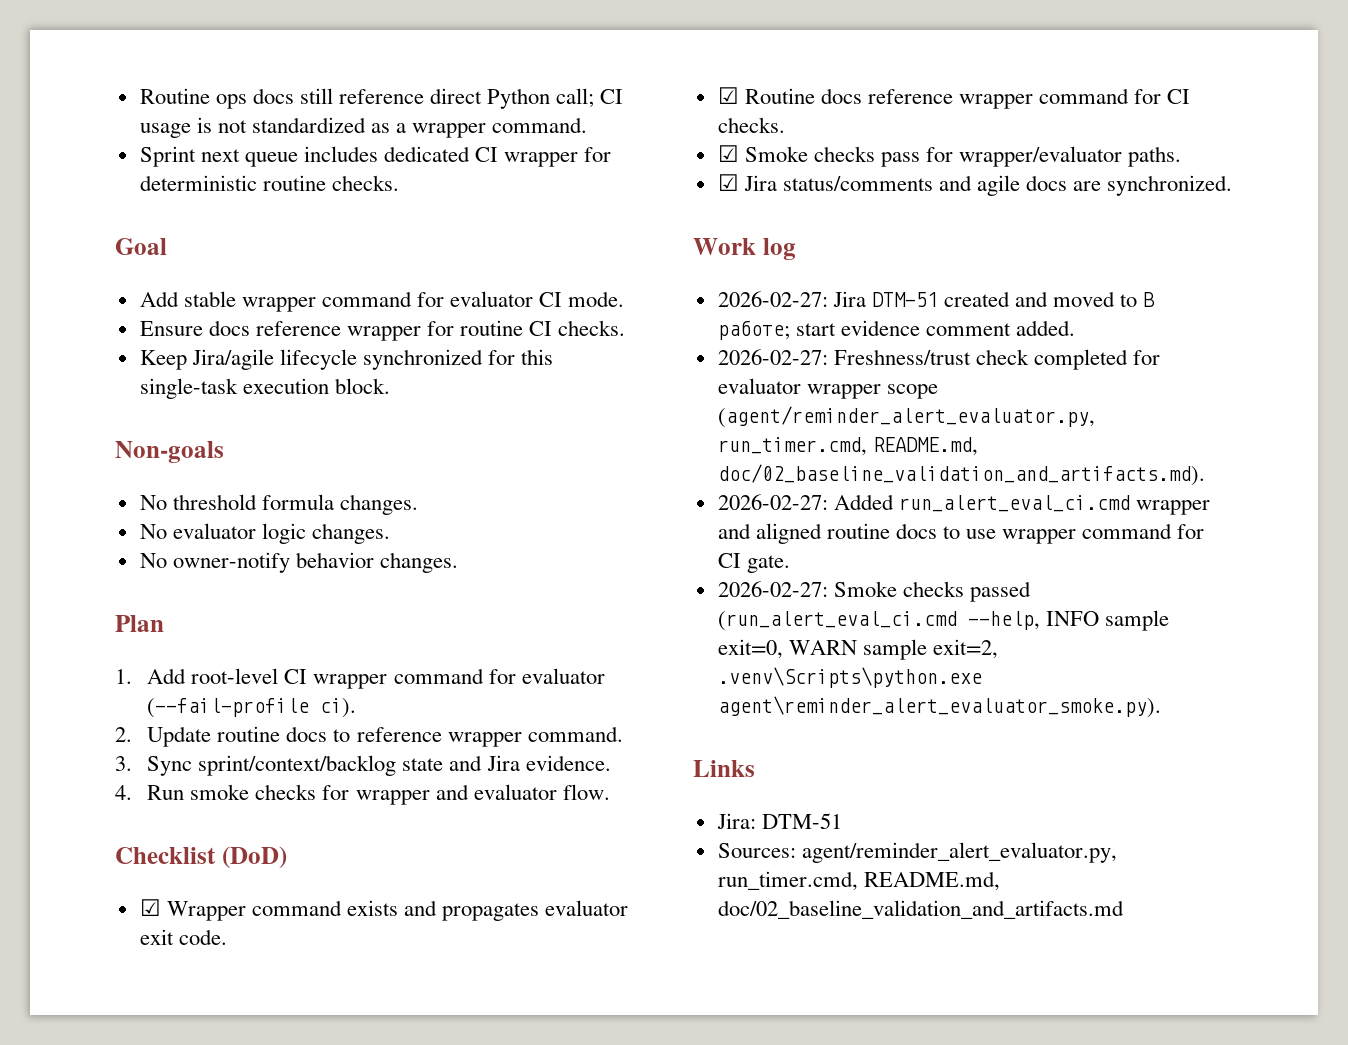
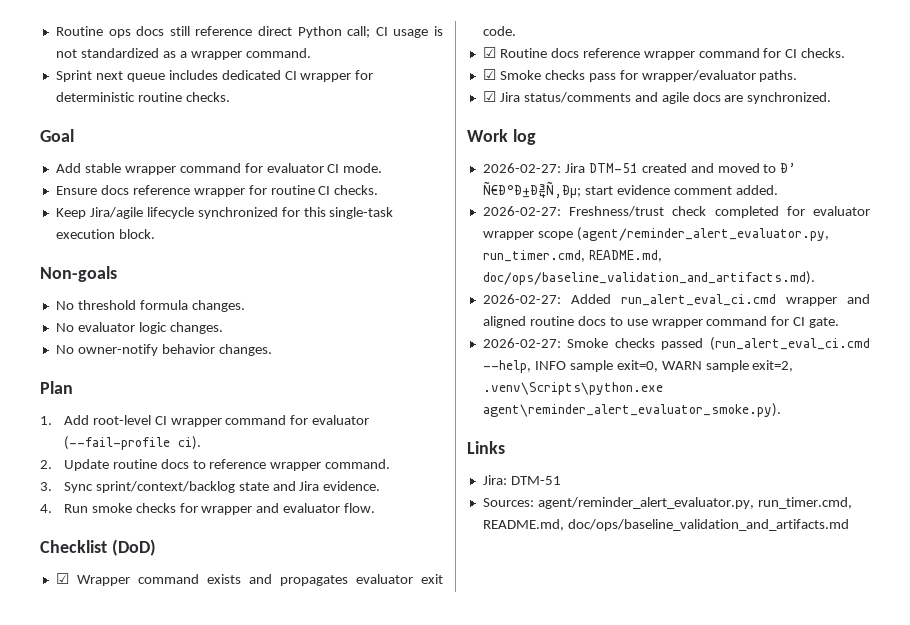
- 2026-02-27: Jira DTM-51 created and moved to В работе; start evidence comment added.
+ 2026-02-27: Jira DTM-51 created and moved to Ð’ Ñ€Ð°Ð±Ð¾Ñ‚Ðµ; start evidence comment added.
- 2026-02-27: Freshness/trust check completed for evaluator wrapper scope (agent/reminder_alert_evaluator.py, run_timer.cmd, README.md, doc/02_baseline_validation_and_artifacts.md).
+ 2026-02-27: Freshness/trust check completed for evaluator wrapper scope (agent/reminder_alert_evaluator.py, run_timer.cmd, README.md, doc/ops/baseline_validation_and_artifacts.md).
- Sources: agent/reminder_alert_evaluator.py, run_timer.cmd, README.md, doc/02_baseline_validation_and_artifacts.md
+ Sources: agent/reminder_alert_evaluator.py, run_timer.cmd, README.md, doc/ops/baseline_validation_and_artifacts.md

